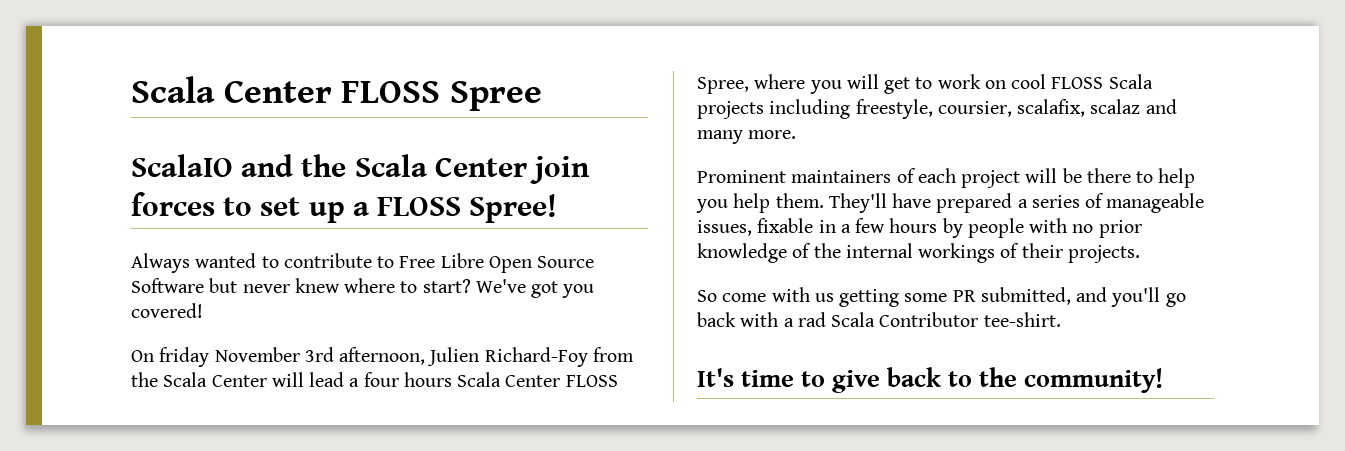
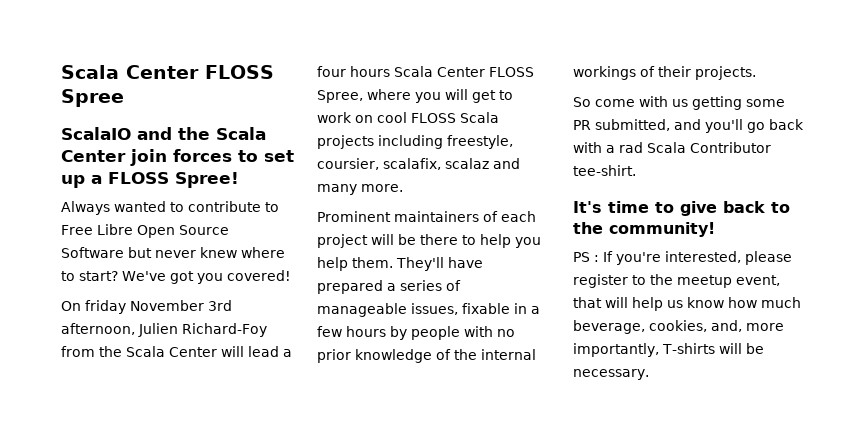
+ PS : If you're interested, please register to the meetup event, that will help us know how much beverage, cookies, and, more importantly, T-shirts will be necessary.

